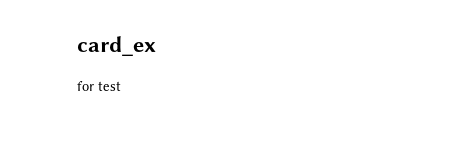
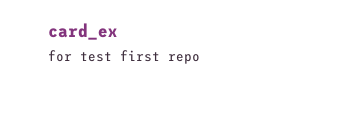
- for test
+ for test first repo

